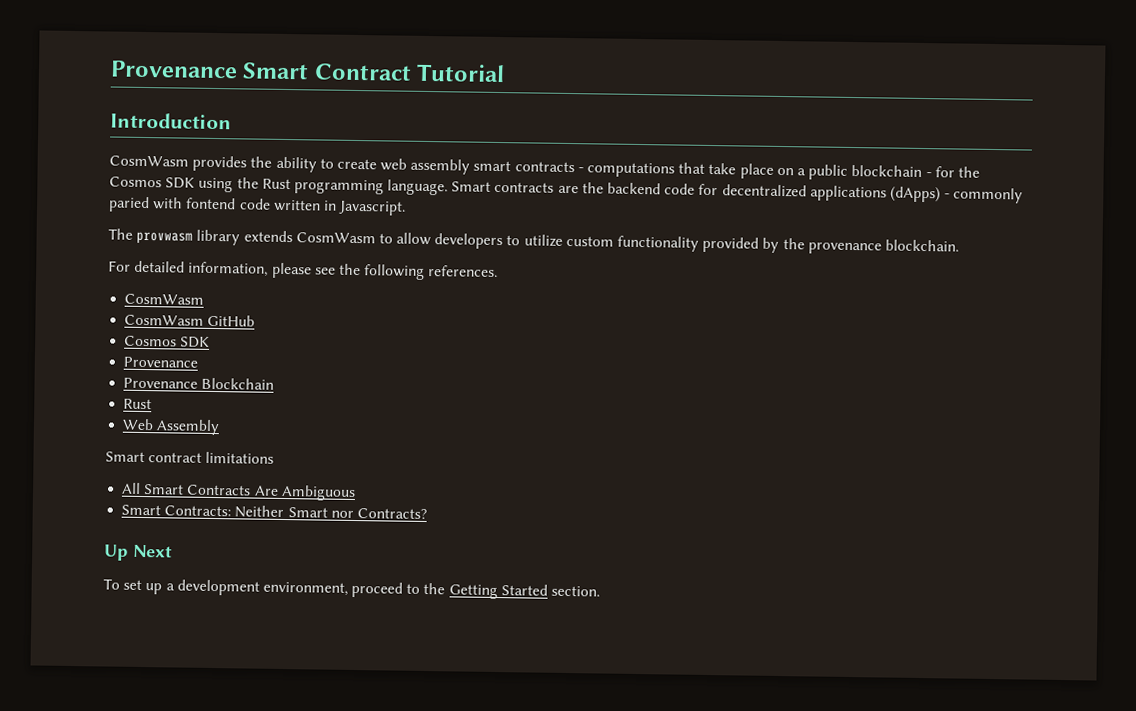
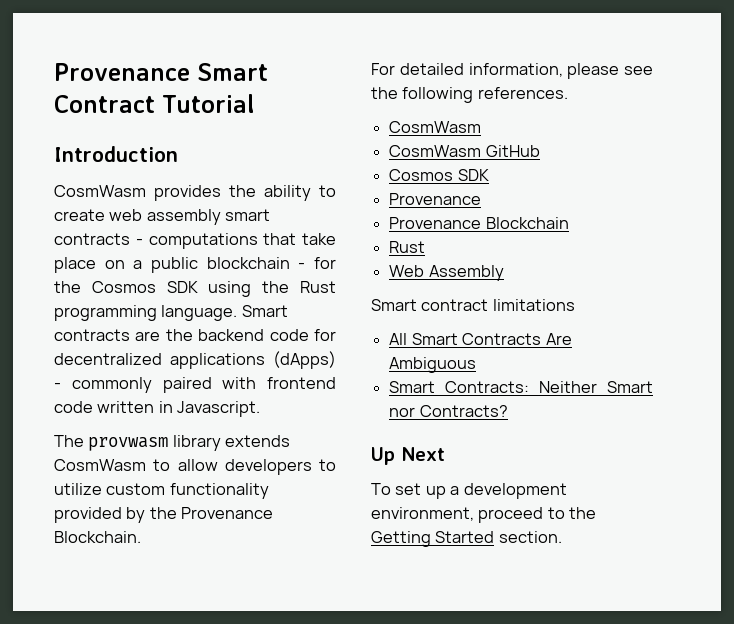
- Smart contracts are the backend code for decentralized applications (dApps) - commonly paried with fontend code written in Javascript.
+ Smart contracts are the backend code for decentralized applications (dApps) - commonly paired with frontend code written in Javascript.
- The provwasm library extends CosmWasm to allow developers to utilize custom functionality provided by the provenance blockchain.
+ The provwasm library extends CosmWasm to allow developers to utilize custom functionality provided by the Provenance Blockchain.

